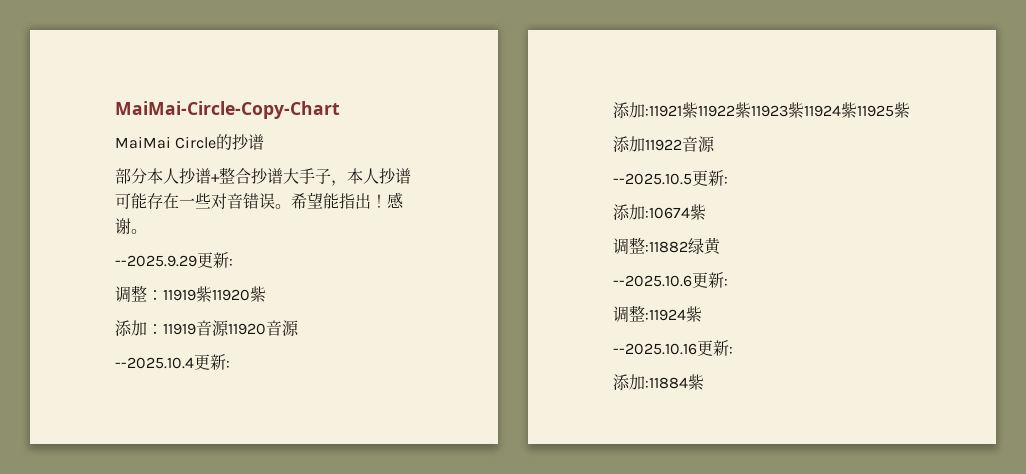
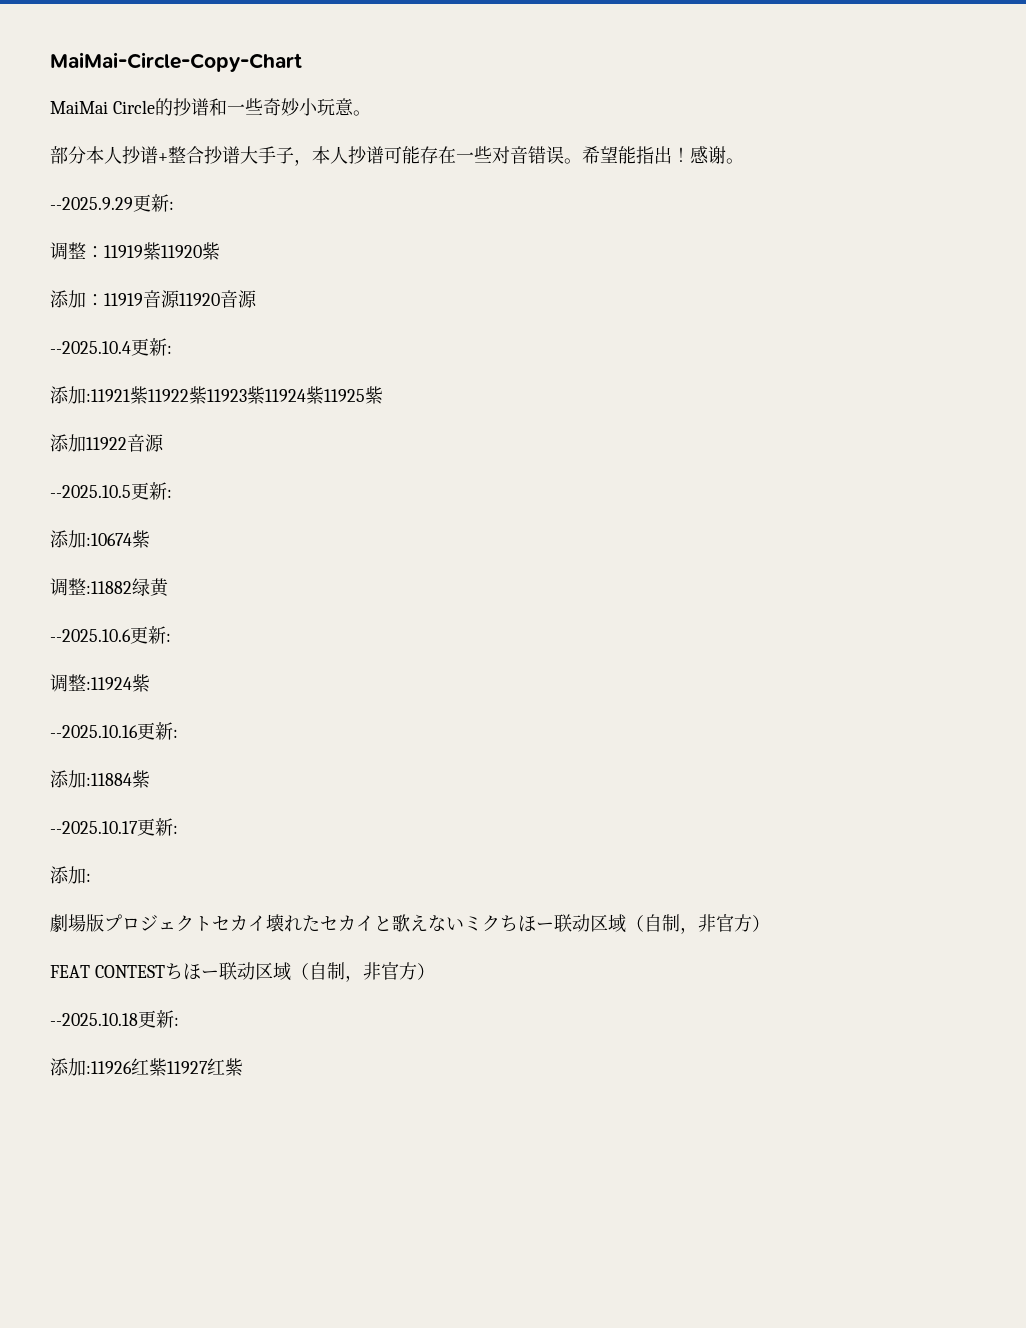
- MaiMai Circle的抄谱
+ MaiMai Circle的抄谱和一些奇妙小玩意。
+ --2025.10.17更新:
+ 添加:
+ 劇場版プロジェクトセカイ壊れたセカイと歌えないミクちほー联动区域（自制，非官方）
+ FEAT CONTESTちほー联动区域（自制，非官方）
+ --2025.10.18更新:
+ 添加:11926红紫11927红紫

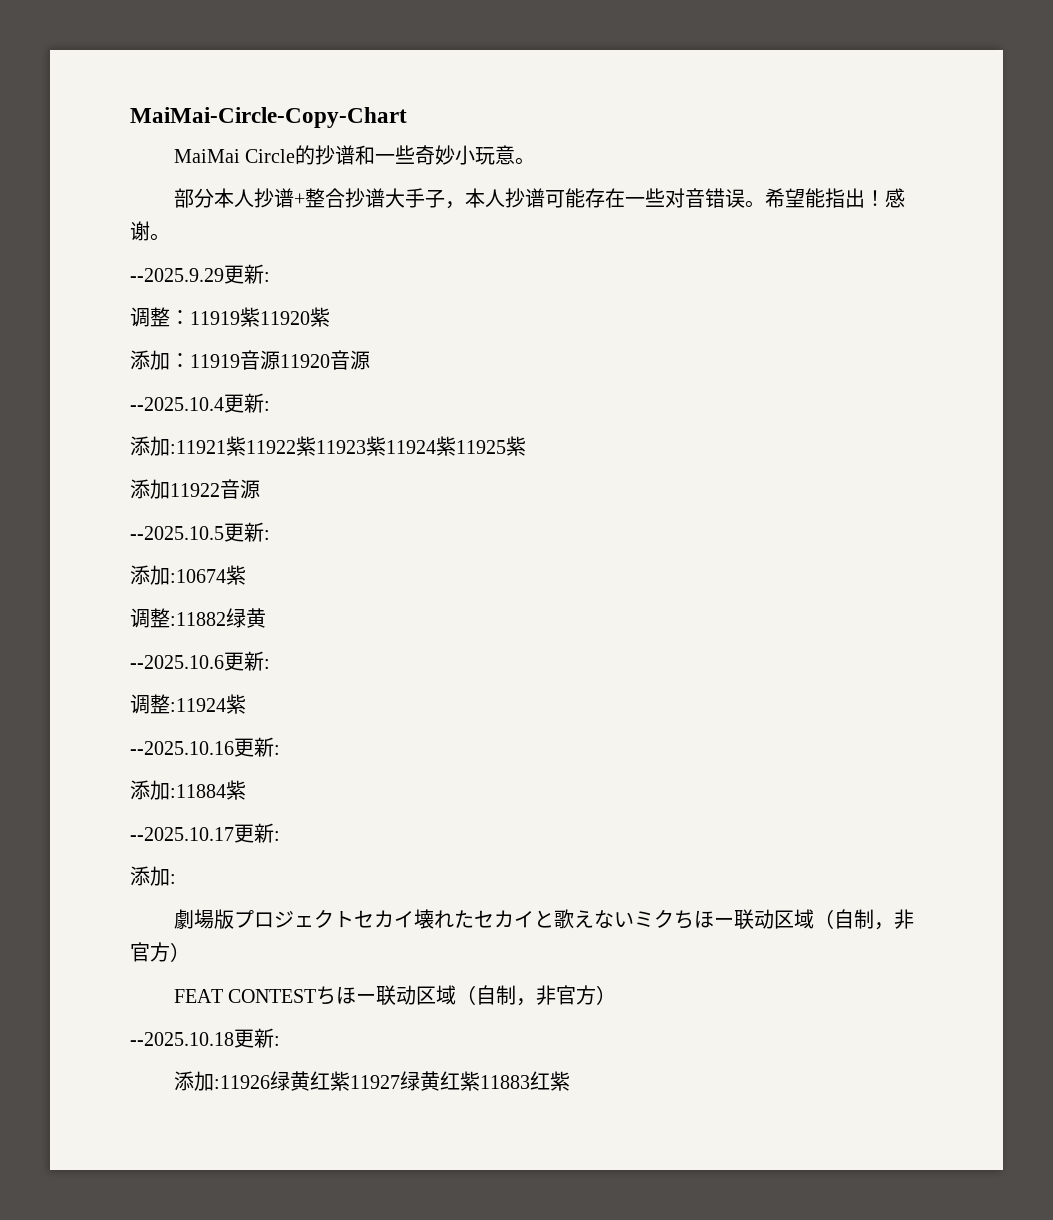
- 添加:11926红紫11927红紫
+ 添加:11926绿黄红紫11927绿黄红紫11883红紫

